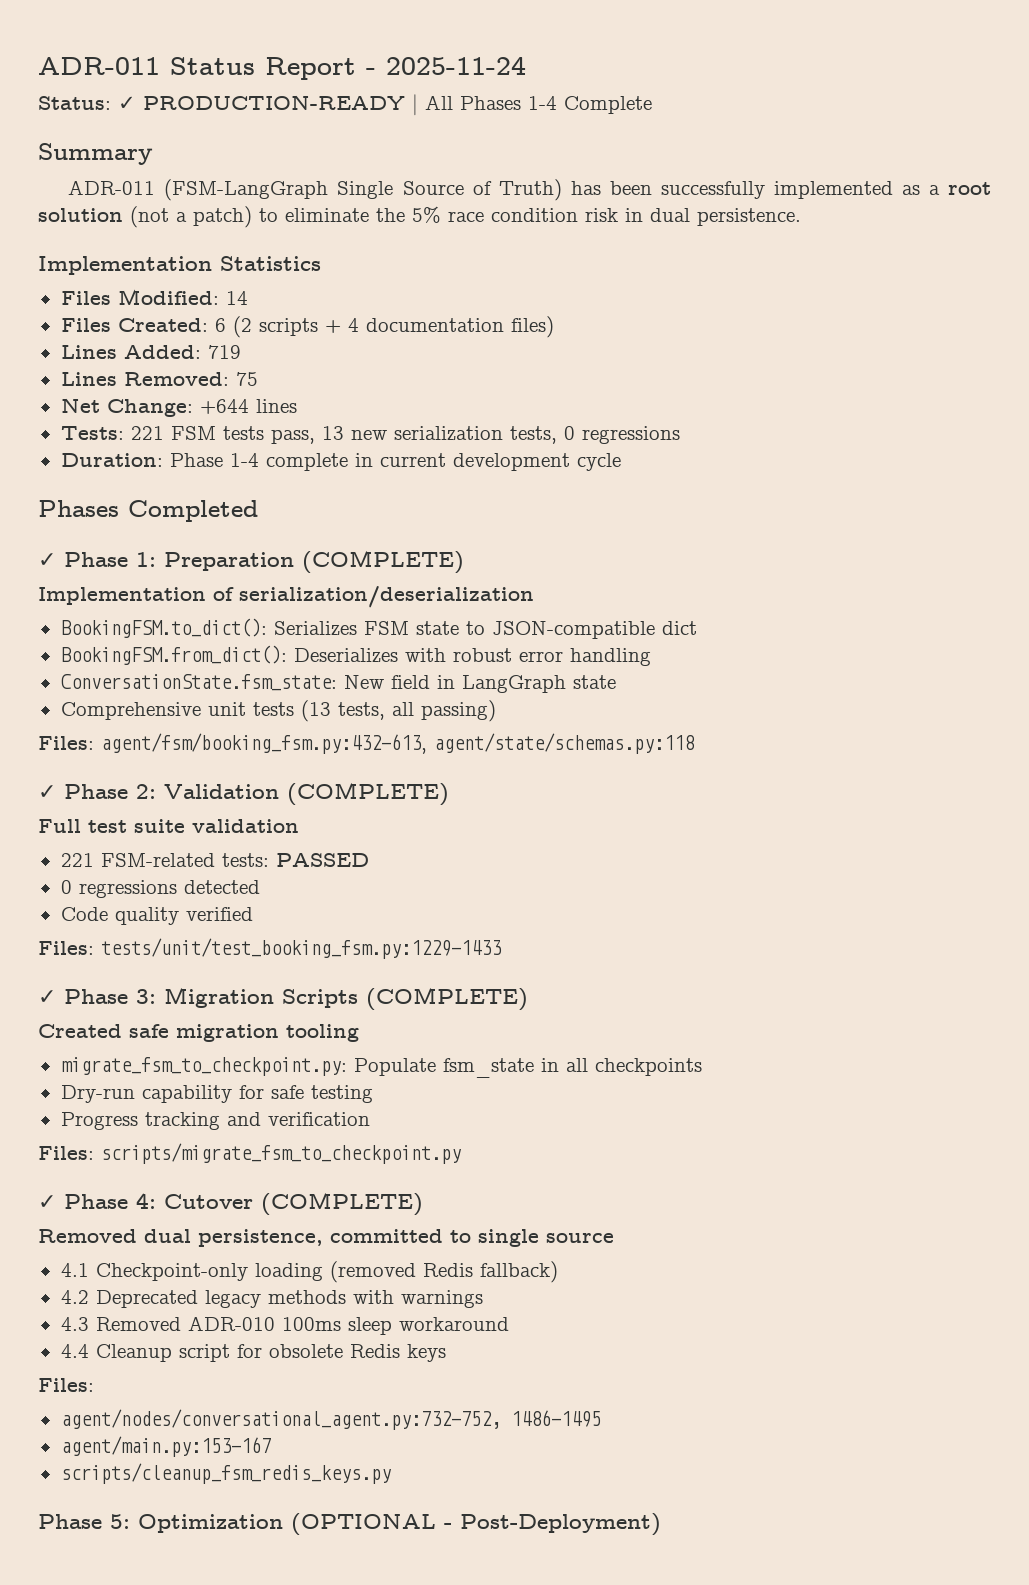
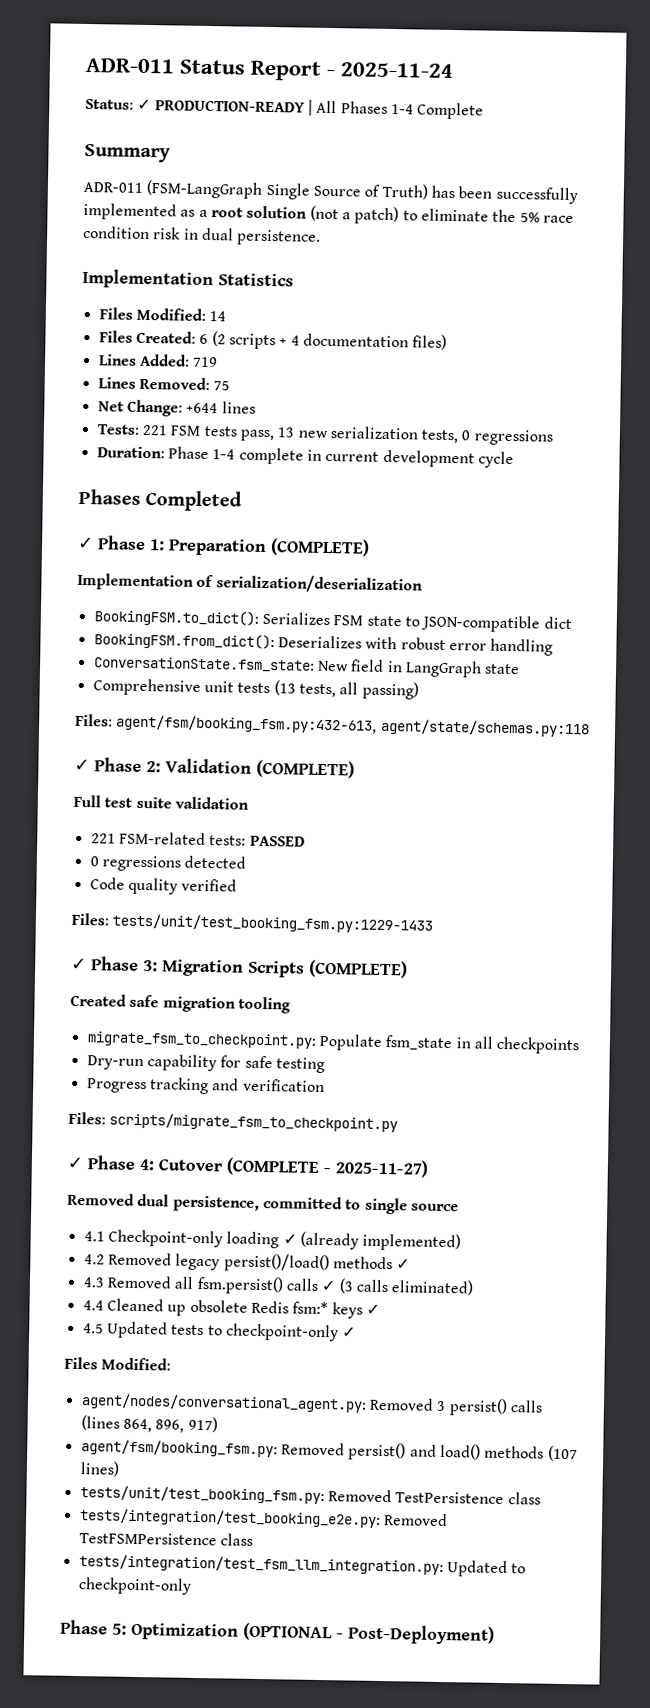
- ✓ Phase 4: Cutover (COMPLETE)
+ ✓ Phase 4: Cutover (COMPLETE - 2025-11-27)
- 4.1 Checkpoint-only loading (removed Redis fallback)
- 4.2 Deprecated legacy methods with warnings
- 4.3 Removed ADR-010 100ms sleep workaround
- 4.4 Cleanup script for obsolete Redis keys
- Files:
- agent/nodes/conversational_agent.py:732-752, 1486-1495
- agent/main.py:153-167
- scripts/cleanup_fsm_redis_keys.py
+ 4.1 Checkpoint-only loading ✓ (already implemented)
+ 4.2 Removed legacy persist()/load() methods ✓
+ 4.3 Removed all fsm.persist() calls ✓ (3 calls eliminated)
+ 4.4 Cleaned up obsolete Redis fsm:* keys ✓
+ 4.5 Updated tests to checkpoint-only ✓
+ Files Modified:
+ agent/nodes/conversational_agent.py: Removed 3 persist() calls (lines 864, 896, 917)
+ agent/fsm/booking_fsm.py: Removed persist() and load() methods (107 lines)
+ tests/unit/test_booking_fsm.py: Removed TestPersistence class
+ tests/integration/test_booking_e2e.py: Removed TestFSMPersistence class
+ tests/integration/test_fsm_llm_integration.py: Updated to checkpoint-only

